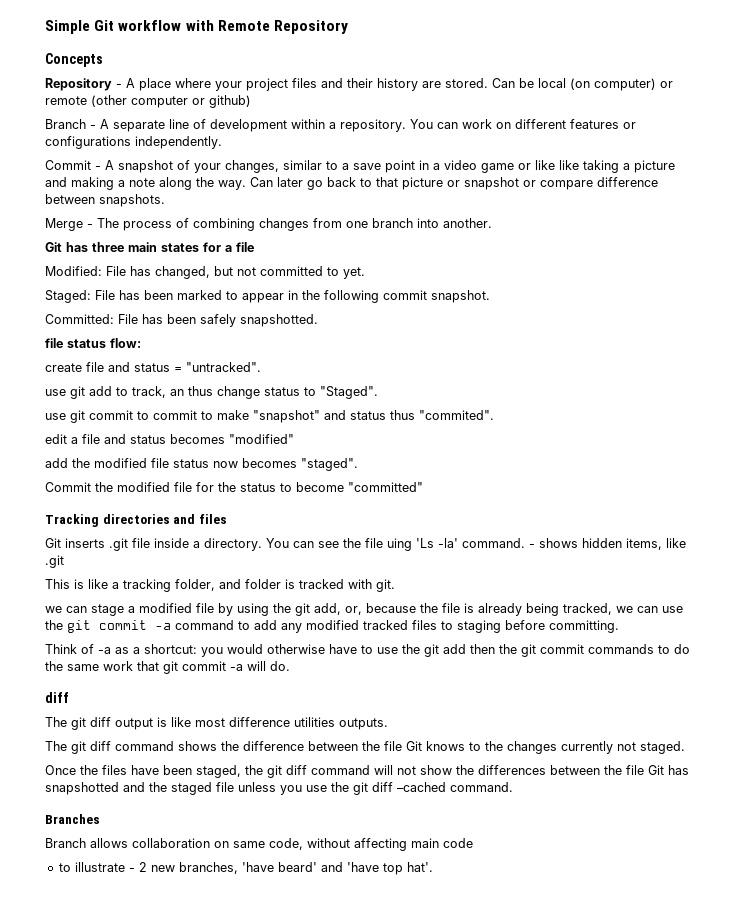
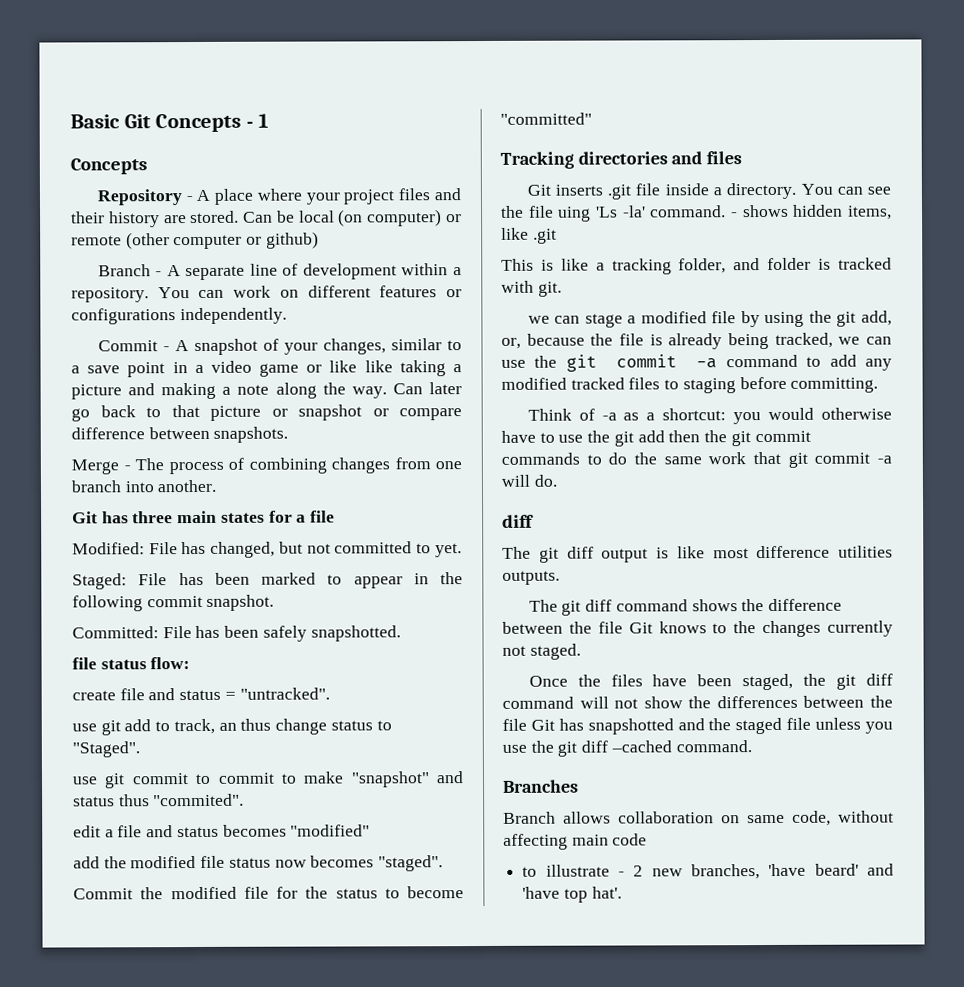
- Simple Git workflow with Remote Repository
+ Basic Git Concepts - 1

